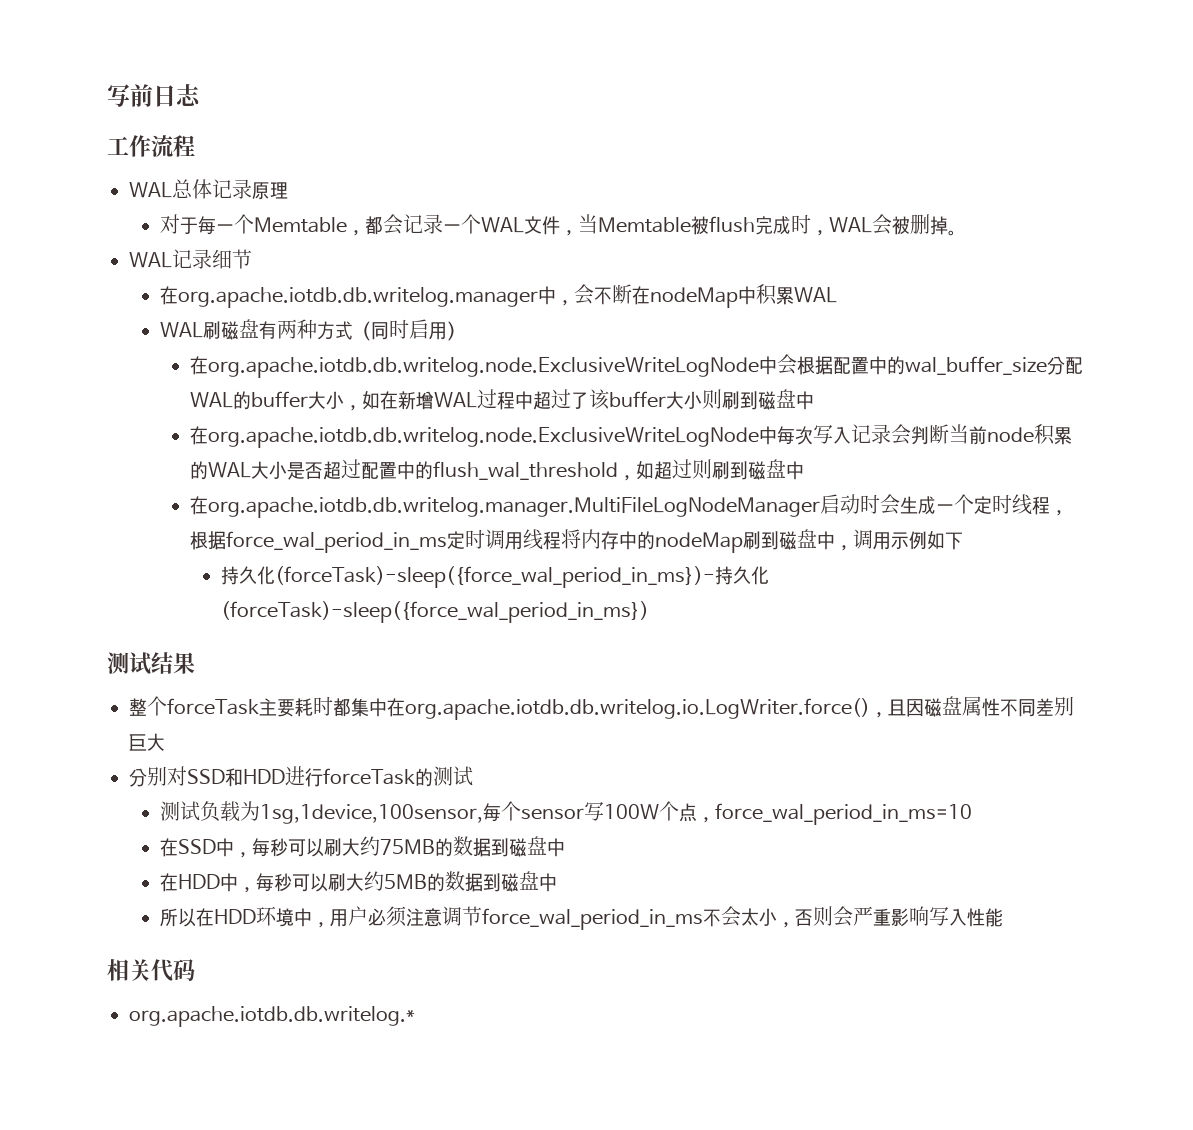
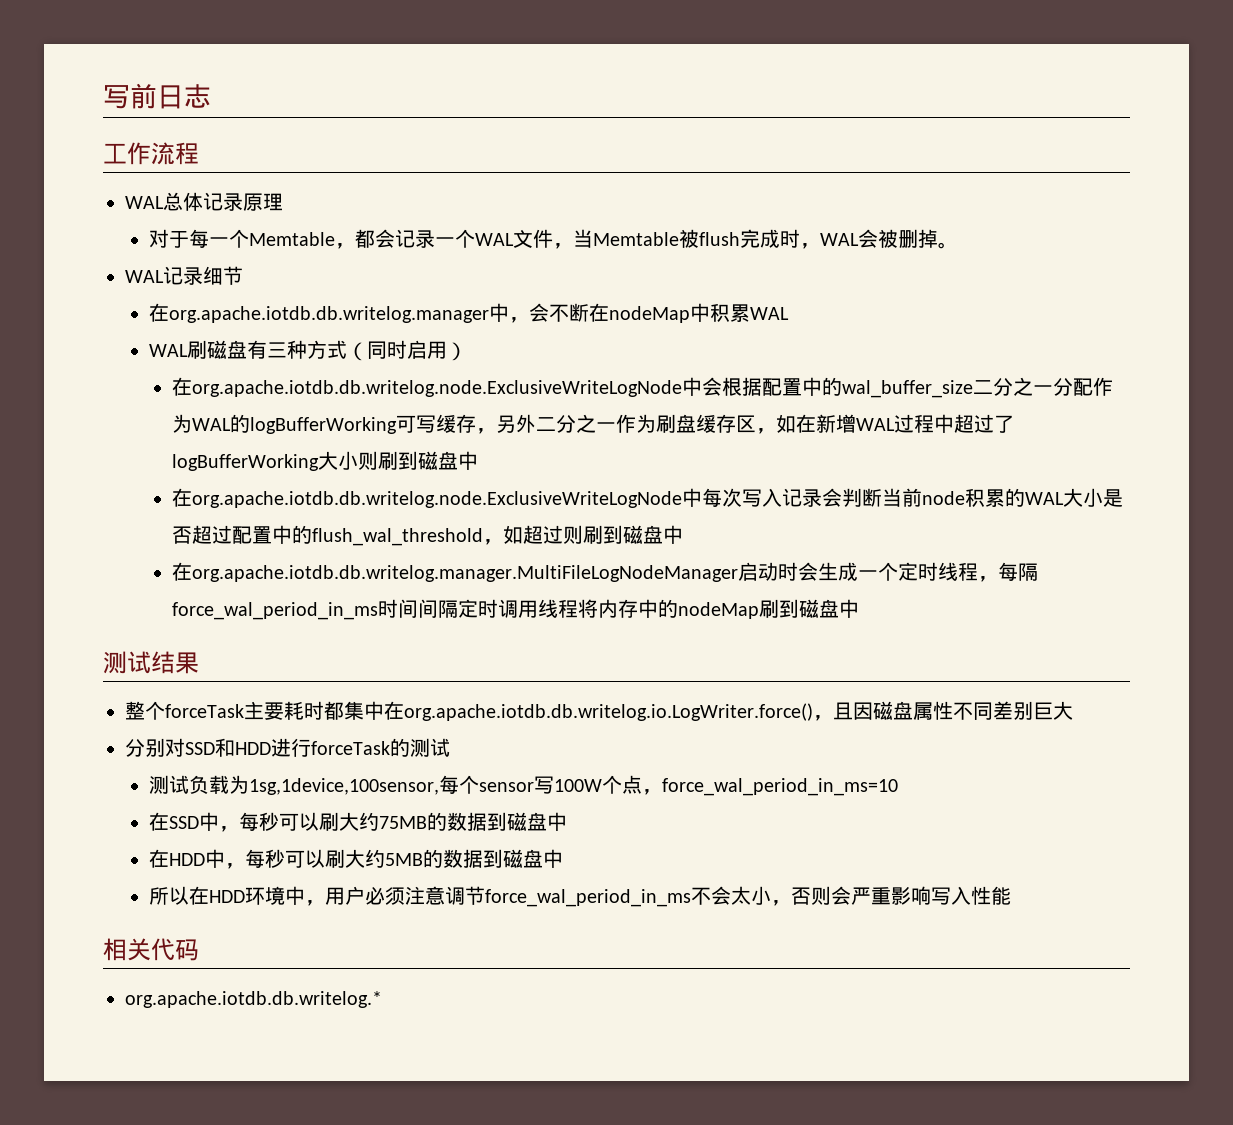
- WAL刷磁盘有两种方式（同时启用）
+ WAL刷磁盘有三种方式（同时启用）
- 在org.apache.iotdb.db.writelog.node.ExclusiveWriteLogNode中会根据配置中的wal_buffer_size分配WAL的buffer大小，如在新增WAL过程中超过了该buffer大小则刷到磁盘中
+ 在org.apache.iotdb.db.writelog.node.ExclusiveWriteLogNode中会根据配置中的wal_buffer_size二分之一分配作为WAL的logBufferWorking可写缓存，另外二分之一作为刷盘缓存区，如在新增WAL过程中超过了logBufferWorking大小则刷到磁盘中
- 在org.apache.iotdb.db.writelog.manager.MultiFileLogNodeManager启动时会生成一个定时线程，根据force_wal_period_in_ms定时调用线程将内存中的nodeMap刷到磁盘中，调用示例如下
- 持久化(forceTask)-sleep({force_wal_period_in_ms})-持久化(forceTask)-sleep({force_wal_period_in_ms})
+ 在org.apache.iotdb.db.writelog.manager.MultiFileLogNodeManager启动时会生成一个定时线程，每隔force_wal_period_in_ms时间间隔定时调用线程将内存中的nodeMap刷到磁盘中

